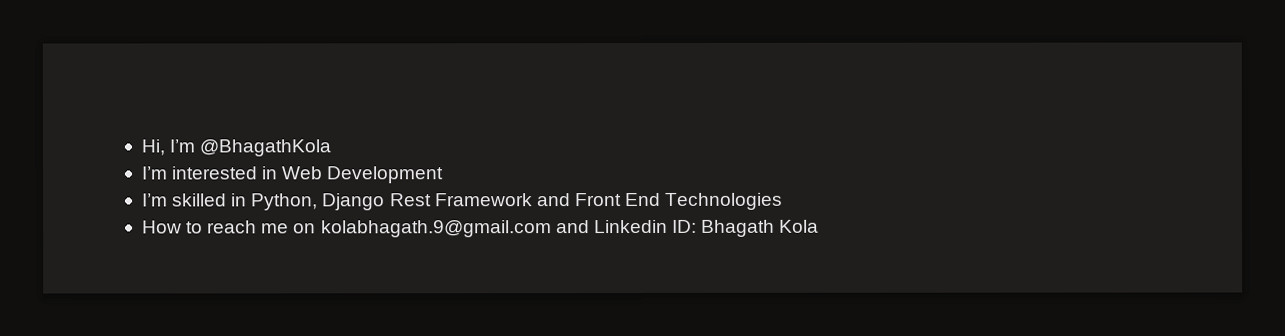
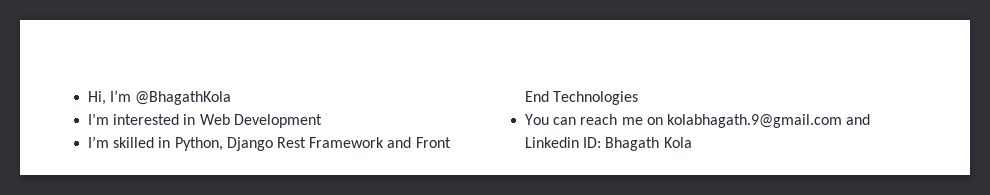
- How to reach me on kolabhagath.9@gmail.com and Linkedin ID: Bhagath Kola
+ You can reach me on kolabhagath.9@gmail.com and Linkedin ID: Bhagath Kola

